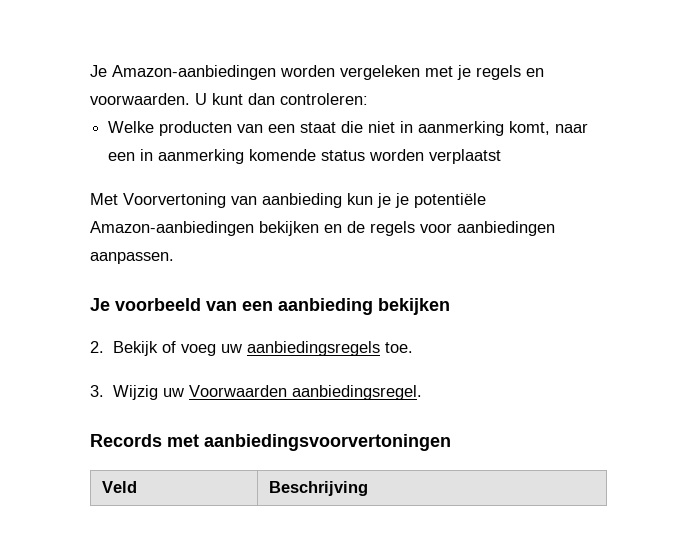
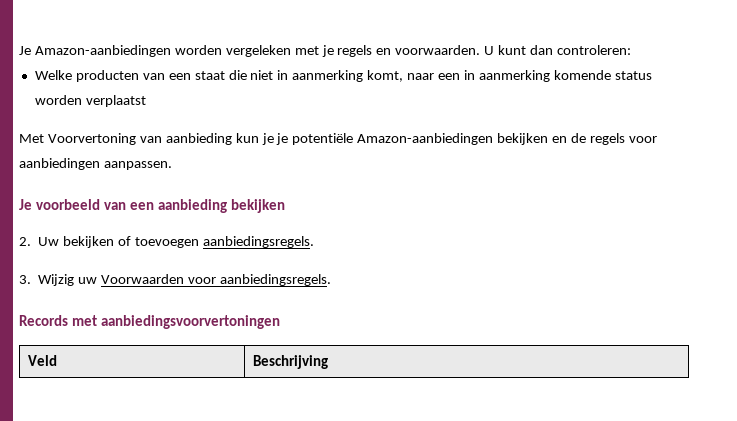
- 2. Bekijk of voeg uw aanbiedingsregels toe.
+ 2. Uw bekijken of toevoegen aanbiedingsregels.
- 3. Wijzig uw Voorwaarden aanbiedingsregel.
+ 3. Wijzig uw Voorwaarden voor aanbiedingsregels.

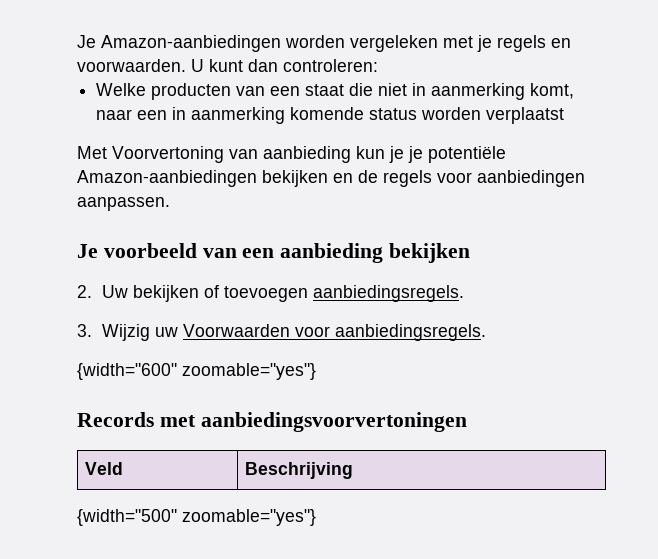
+ {width="600" zoomable="yes"}
+ {width="500" zoomable="yes"}

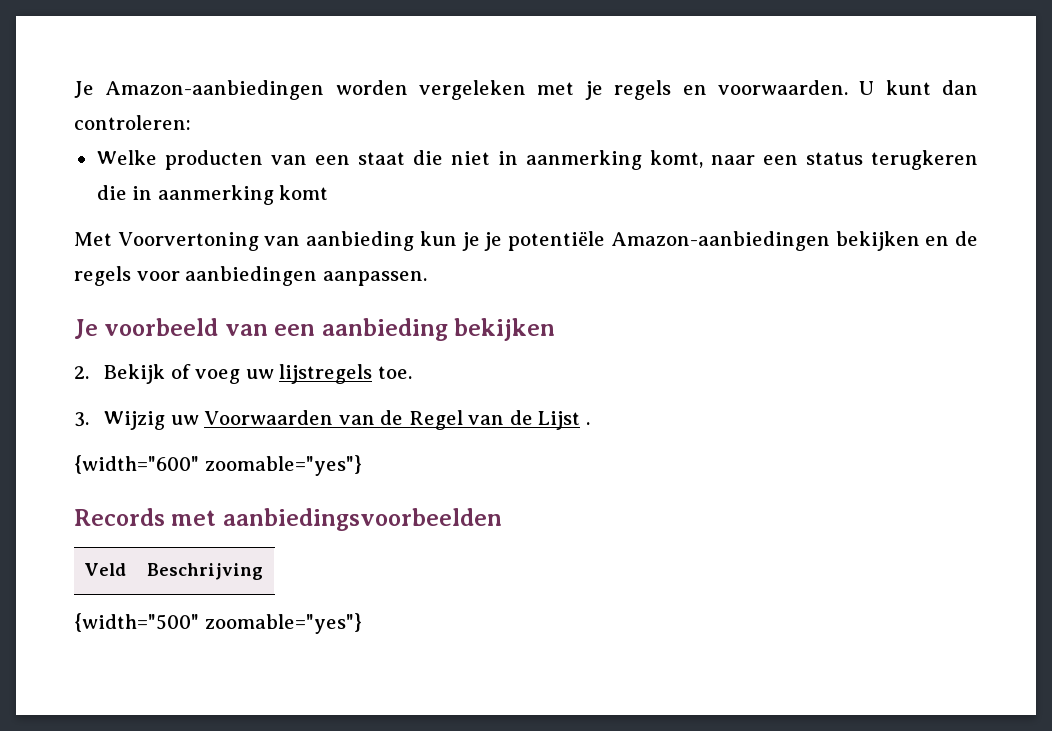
- Welke producten van een staat die niet in aanmerking komt, naar een in aanmerking komende status worden verplaatst
+ Welke producten van een staat die niet in aanmerking komt, naar een status terugkeren die in aanmerking komt
- 2. Uw bekijken of toevoegen aanbiedingsregels.
- 3. Wijzig uw Voorwaarden voor aanbiedingsregels.
+ 2. Bekijk of voeg uw lijstregels toe.
+ 3. Wijzig uw Voorwaarden van de Regel van de Lijst .
- Records met aanbiedingsvoorvertoningen
+ Records met aanbiedingsvoorbeelden

